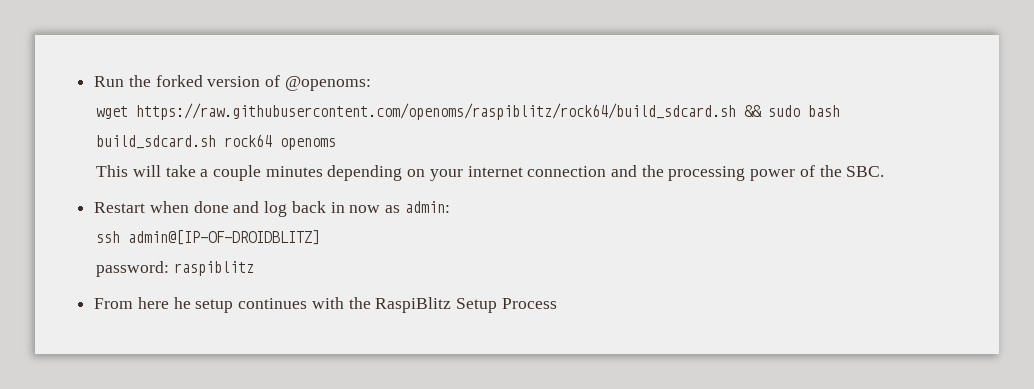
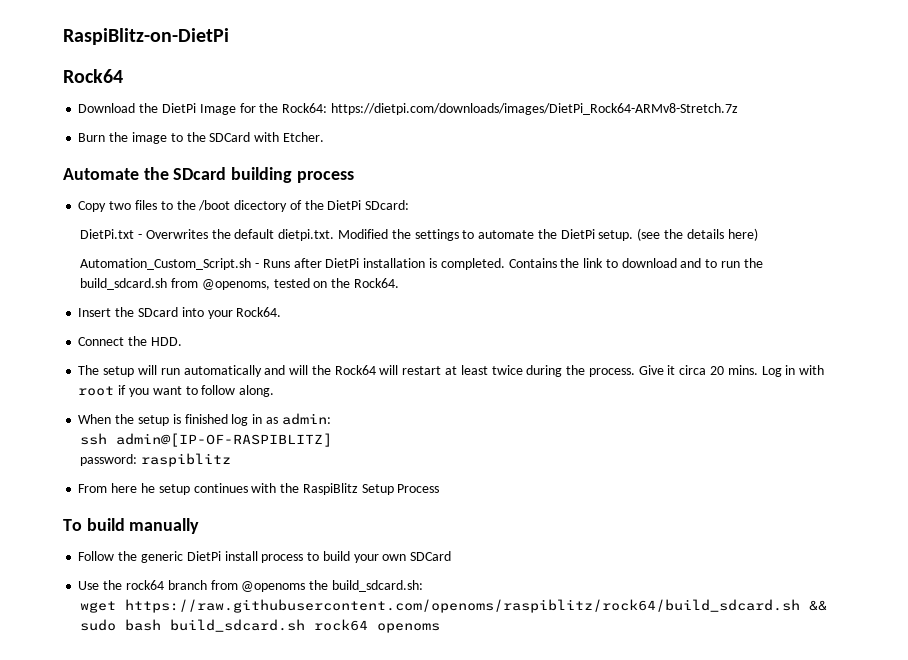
- Run the forked version of @openoms:
- wget https://raw.githubusercontent.com/openoms/raspiblitz/rock64/build_sdcard.sh && sudo bash build_sdcard.sh rock64 openoms
- This will take a couple minutes depending on your internet connection and the processing power of the SBC.
- Restart when done and log back in now as admin:
+ RaspiBlitz-on-DietPi
+ Rock64
+ Download the DietPi Image for the Rock64: https://dietpi.com/downloads/images/DietPi_Rock64-ARMv8-Stretch.7z
+ Burn the image to the SDCard with Etcher.
+ Automate the SDcard building process
+ Copy two files to the /boot dicectory of the DietPi SDcard:
+ DietPi.txt - Overwrites the default dietpi.txt. Modified the settings to automate the DietPi setup. (see the details here)
+ Automation_Custom_Script.sh - Runs after DietPi installation is completed. Contains the link to download and to run the build_sdcard.sh from @openoms, tested on the Rock64.
+ Insert the SDcard into your Rock64.
+ Connect the HDD.
+ The setup will run automatically and will the Rock64 will restart at least twice during the process. Give it circa 20 mins. Log in with root if you want to follow along.
+ When the setup is finished log in as admin:
- ssh admin@[IP-OF-DROIDBLITZ]
+ ssh admin@[IP-OF-RASPIBLITZ]
+ To build manually
+ Follow the generic DietPi install process to build your own SDCard
+ Use the rock64 branch from @openoms the build_sdcard.sh:
+ wget https://raw.githubusercontent.com/openoms/raspiblitz/rock64/build_sdcard.sh && sudo bash build_sdcard.sh rock64 openoms

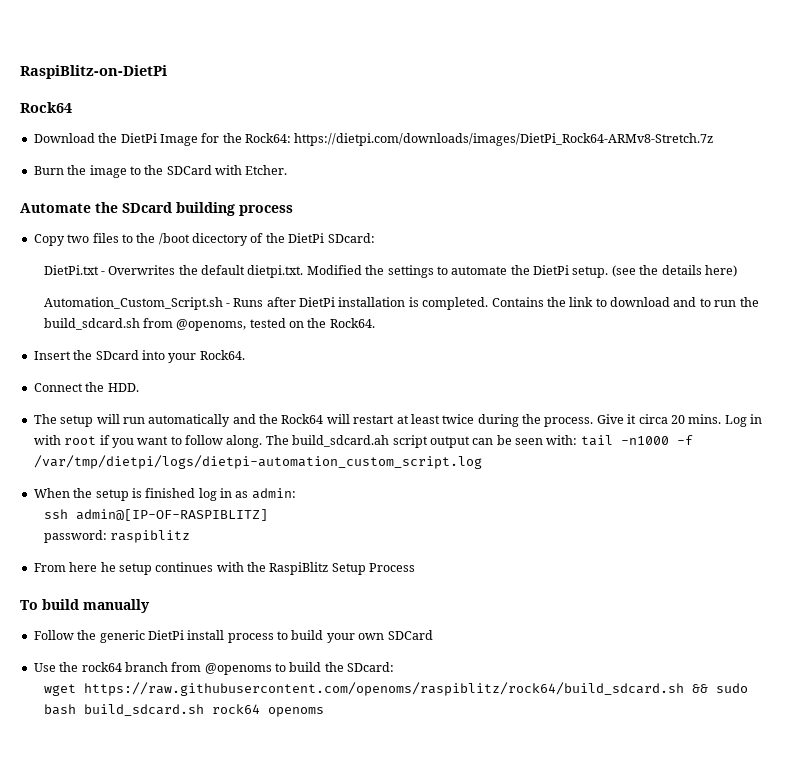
- The setup will run automatically and will the Rock64 will restart at least twice during the process.
+ The setup will run automatically and the Rock64 will restart at least twice during the process.
+ The build_sdcard.ah script output can be seen with: tail -n1000 -f /var/tmp/dietpi/logs/dietpi-automation_custom_script.log
- Use the rock64 branch from @openoms the build_sdcard.sh:
+ Use the rock64 branch from @openoms to build the SDcard:

